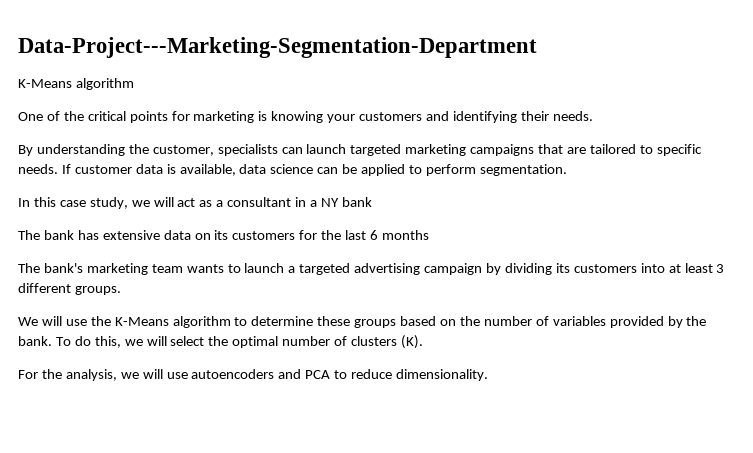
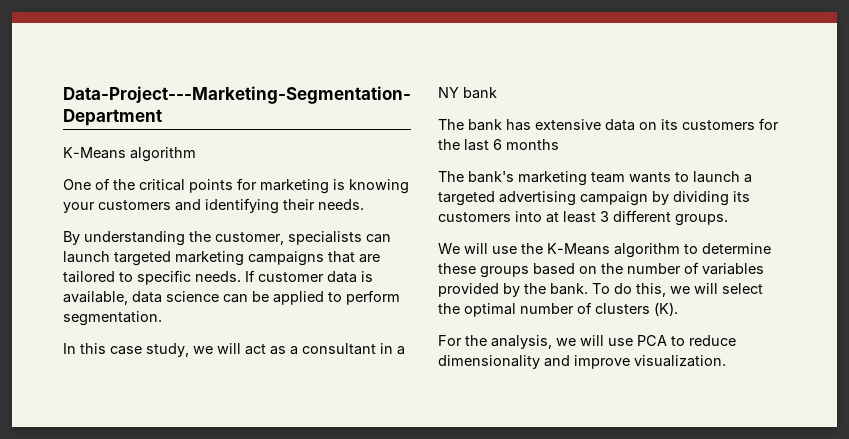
- For the analysis, we will use autoencoders and PCA to reduce dimensionality.
+ For the analysis, we will use PCA to reduce dimensionality and improve visualization.

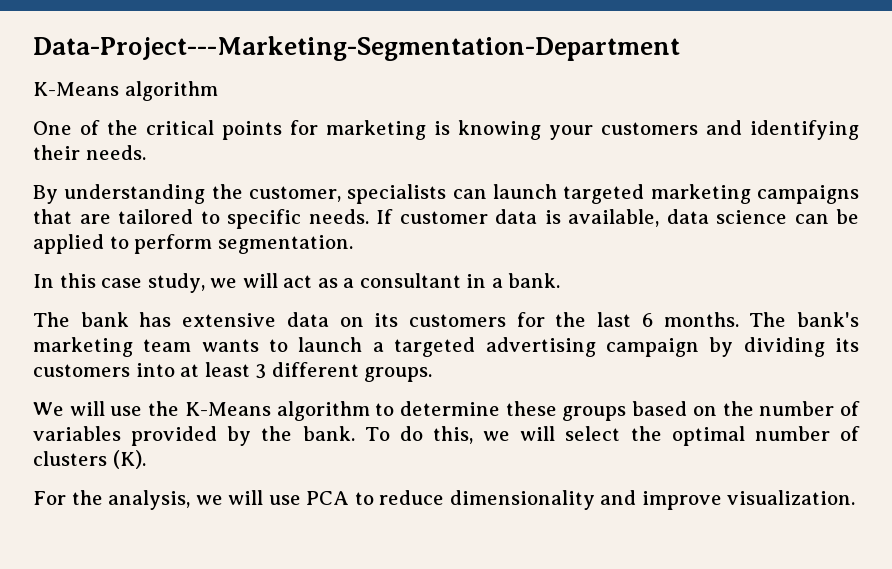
- In this case study, we will act as a consultant in a NY bank
+ In this case study, we will act as a consultant in a bank.
- The bank has extensive data on its customers for the last 6 months
- The bank's marketing team wants to launch a targeted advertising campaign by dividing its customers into at least 3 different groups.
+ The bank has extensive data on its customers for the last 6 months. The bank's marketing team wants to launch a targeted advertising campaign by dividing its customers into at least 3 different groups.

